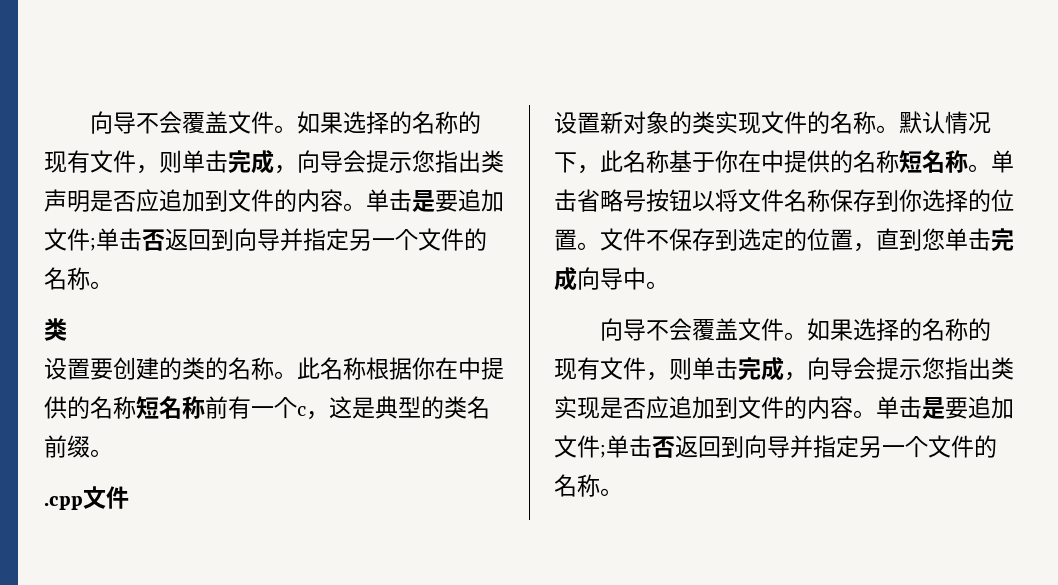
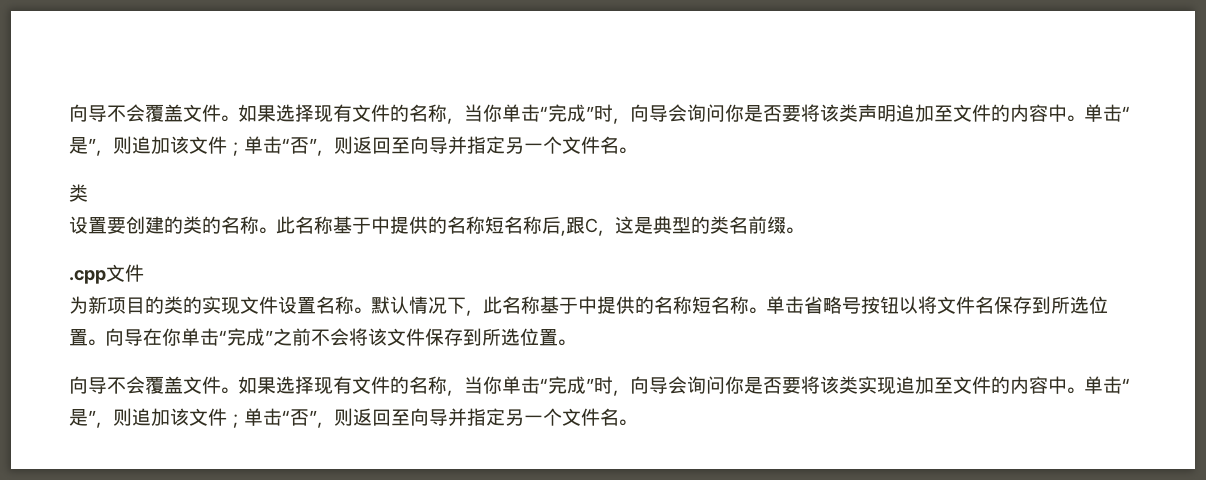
- 向导不会覆盖文件。如果选择的名称的现有文件，则单击完成，向导会提示您指出类声明是否应追加到文件的内容。单击是要追加文件;单击否返回到向导并指定另一个文件的名称。
+ 向导不会覆盖文件。如果选择现有文件的名称，当你单击“完成”时，向导会询问你是否要将该类声明追加至文件的内容中。单击“是”，则追加该文件；单击“否”，则返回至向导并指定另一个文件名。
- 此名称根据你在中提供的名称短名称前有一个c，这是典型的类名前缀。
+ 此名称基于中提供的名称短名称后,跟C，这是典型的类名前缀。
- 设置新对象的类实现文件的名称。
+ 为新项目的类的实现文件设置名称。
- 默认情况下，此名称基于你在中提供的名称短名称。
+ 默认情况下，此名称基于中提供的名称短名称。
- 单击省略号按钮以将文件名称保存到你选择的位置。文件不保存到选定的位置，直到您单击完成向导中。
+ 单击省略号按钮以将文件名保存到所选位置。向导在你单击“完成”之前不会将该文件保存到所选位置。
- 如果选择的名称的现有文件，则单击完成，向导会提示您指出类实现是否应追加到文件的内容。单击是要追加文件;单击否返回到向导并指定另一个文件的名称。
+ 如果选择现有文件的名称，当你单击“完成”时，向导会询问你是否要将该类实现追加至文件的内容中。单击“是”，则追加该文件；单击“否”，则返回至向导并指定另一个文件名。

